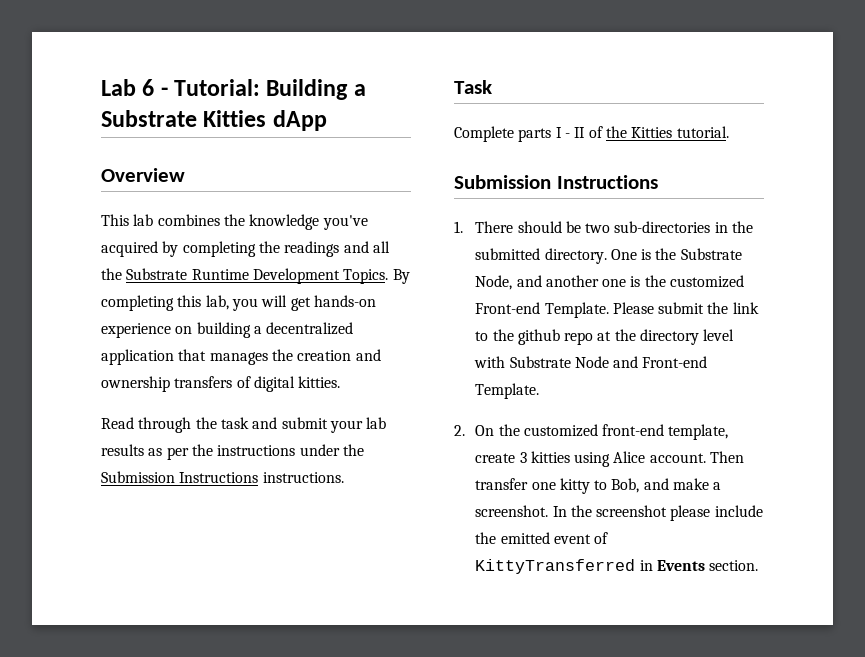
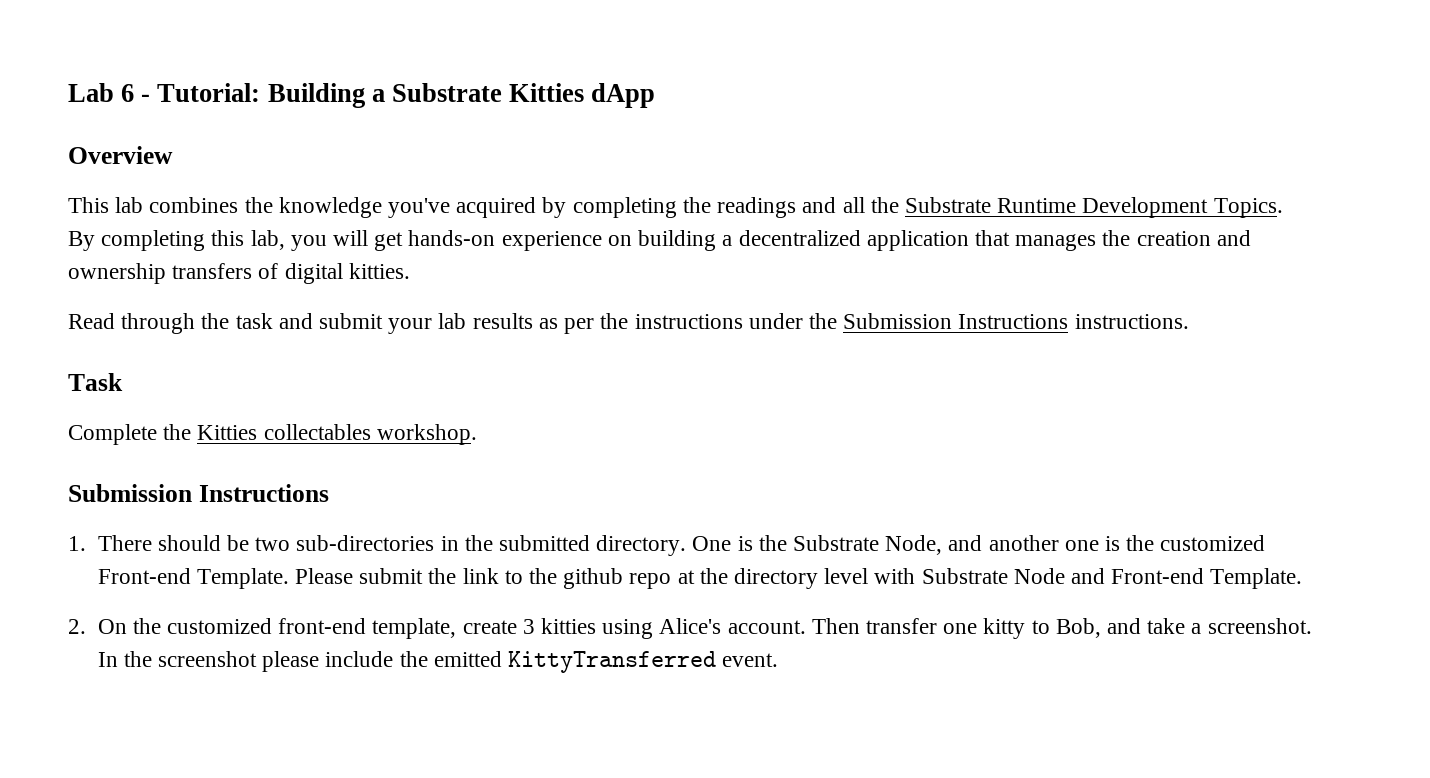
- Complete parts I - II of the Kitties tutorial.
+ Complete the Kitties collectables workshop.
- 2. On the customized front-end template, create 3 kitties using Alice account.
+ 2. On the customized front-end template, create 3 kitties using Alice's account.
- Then transfer one kitty to Bob, and make a screenshot.
+ Then transfer one kitty to Bob, and take a screenshot.
- In the screenshot please include the emitted event of KittyTransferred in Events section.
+ In the screenshot please include the emitted KittyTransferred event.

